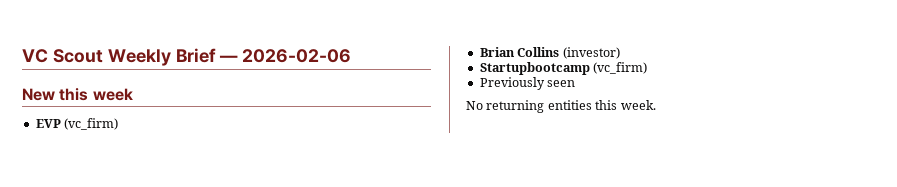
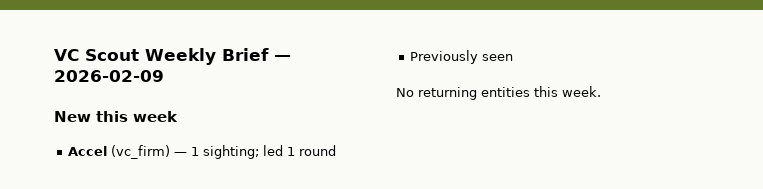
- VC Scout Weekly Brief — 2026-02-06
+ VC Scout Weekly Brief — 2026-02-09
- EVP (vc_firm)
- Brian Collins (investor)
- Startupbootcamp (vc_firm)
+ Accel (vc_firm) — 1 sighting; led 1 round

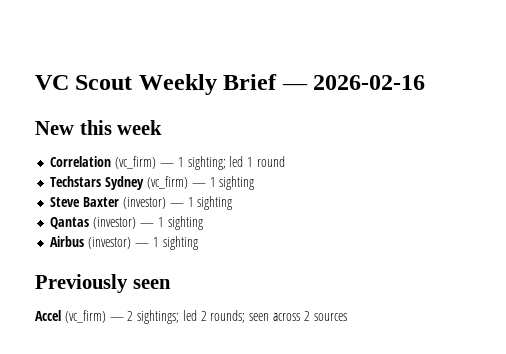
- VC Scout Weekly Brief — 2026-02-09
+ VC Scout Weekly Brief — 2026-02-16
- Accel (vc_firm) — 1 sighting; led 1 round
+ Correlation (vc_firm) — 1 sighting; led 1 round
+ Techstars Sydney (vc_firm) — 1 sighting
+ Steve Baxter (investor) — 1 sighting
+ Qantas (investor) — 1 sighting
+ Airbus (investor) — 1 sighting
  Previously seen
- No returning entities this week.
+ Accel (vc_firm) — 2 sightings; led 2 rounds; seen across 2 sources

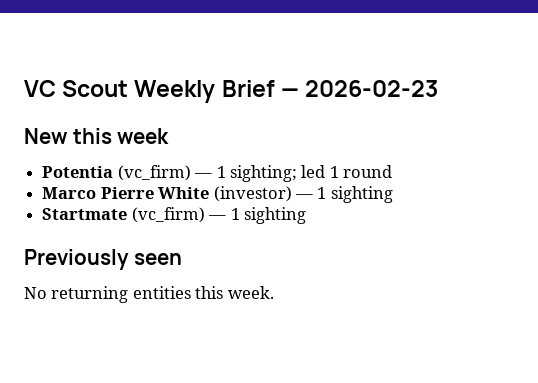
- VC Scout Weekly Brief — 2026-02-16
+ VC Scout Weekly Brief — 2026-02-23
- Correlation (vc_firm) — 1 sighting; led 1 round
+ Potentia (vc_firm) — 1 sighting; led 1 round
- Techstars Sydney (vc_firm) — 1 sighting
- Steve Baxter (investor) — 1 sighting
- Qantas (investor) — 1 sighting
- Airbus (investor) — 1 sighting
+ Marco Pierre White (investor) — 1 sighting
+ Startmate (vc_firm) — 1 sighting
- Accel (vc_firm) — 2 sightings; led 2 rounds; seen across 2 sources
+ No returning entities this week.

